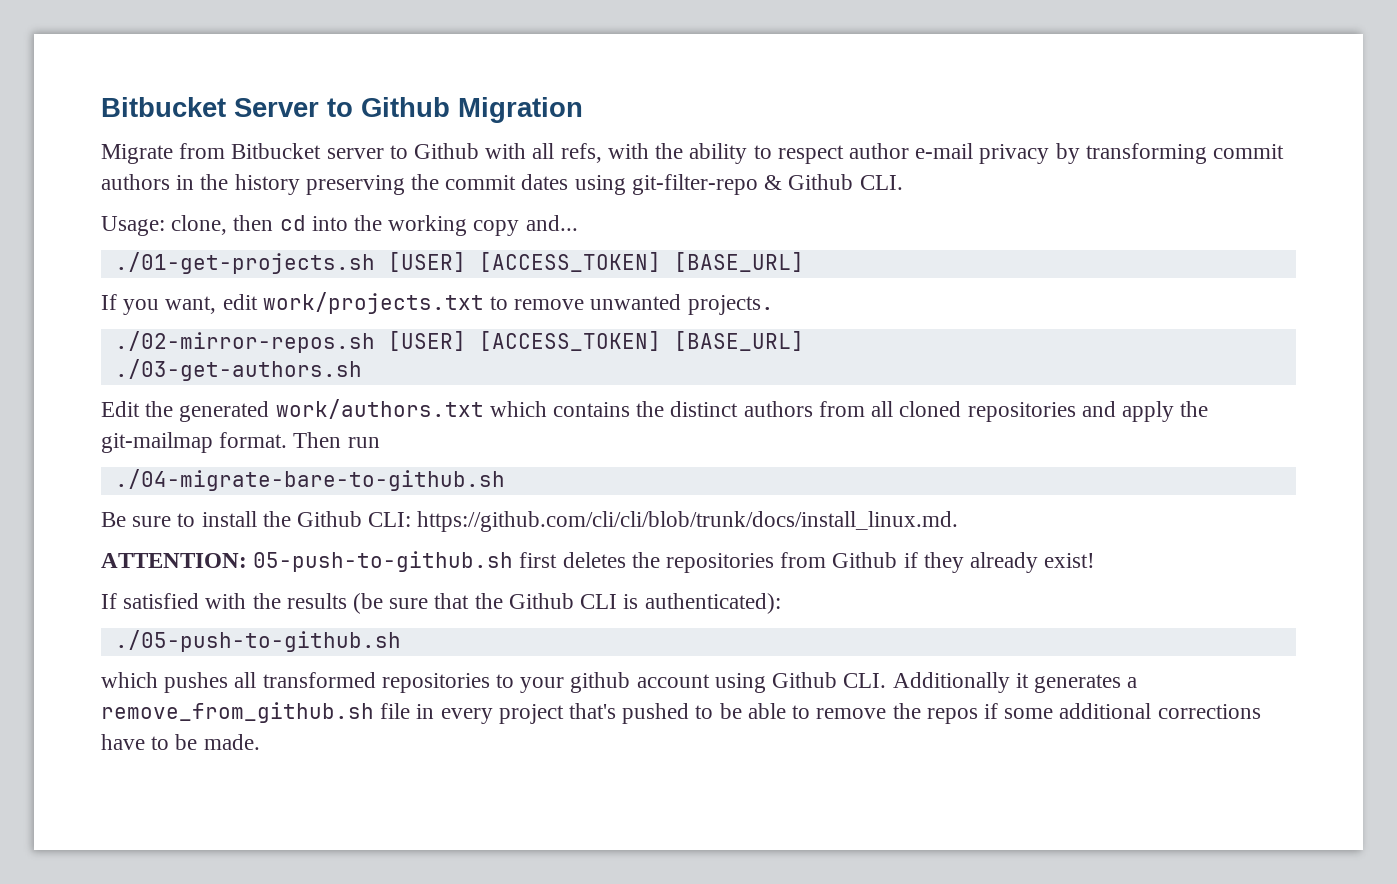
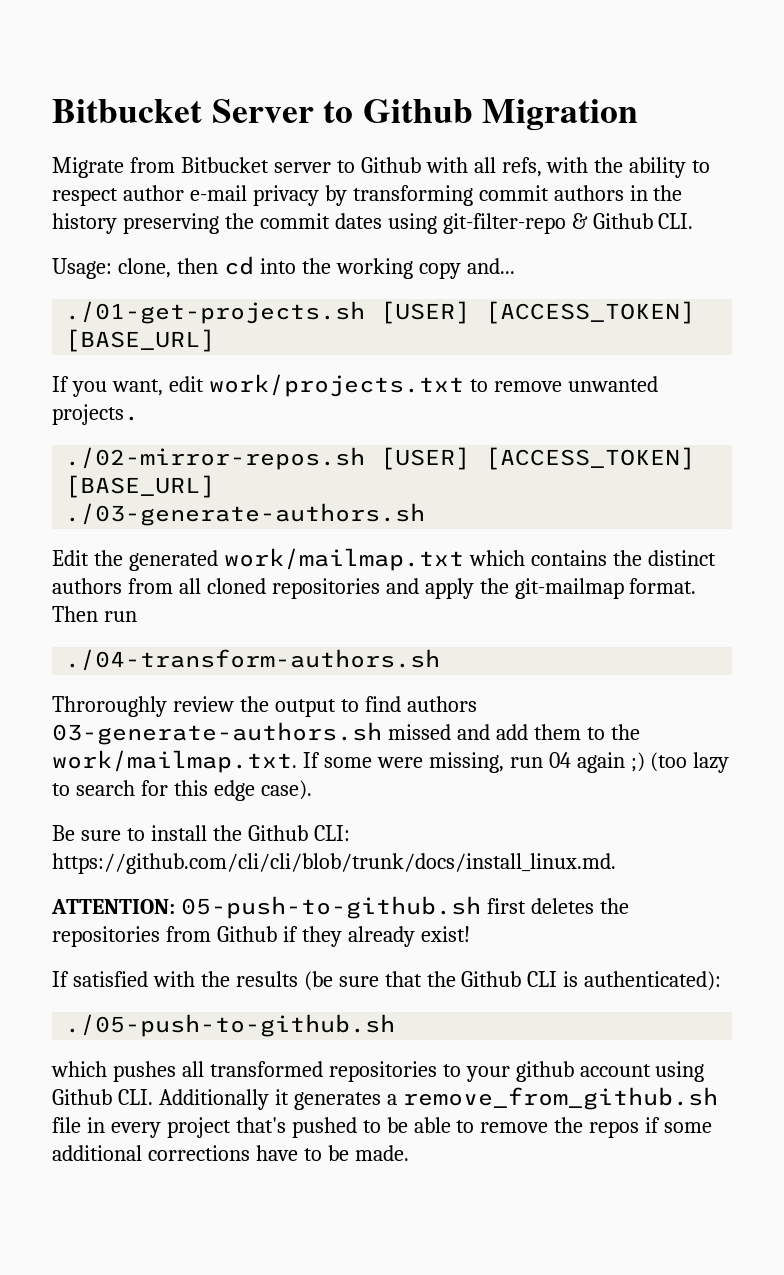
- ./03-get-authors.sh
+ ./03-generate-authors.sh
- Edit the generated work/authors.txt which contains the distinct authors from all cloned repositories and apply the git-mailmap format.
+ Edit the generated work/mailmap.txt which contains the distinct authors from all cloned repositories and apply the git-mailmap format.
- ./04-migrate-bare-to-github.sh
+ ./04-transform-authors.sh
+ Throroughly review the output to find authors 03-generate-authors.sh missed and add them to the work/mailmap.txt. If some were missing, run 04 again ;) (too lazy to search for this edge case).

